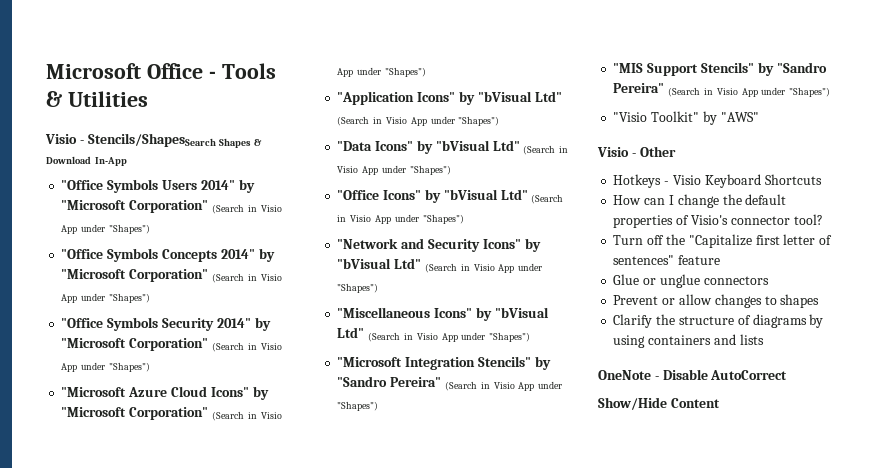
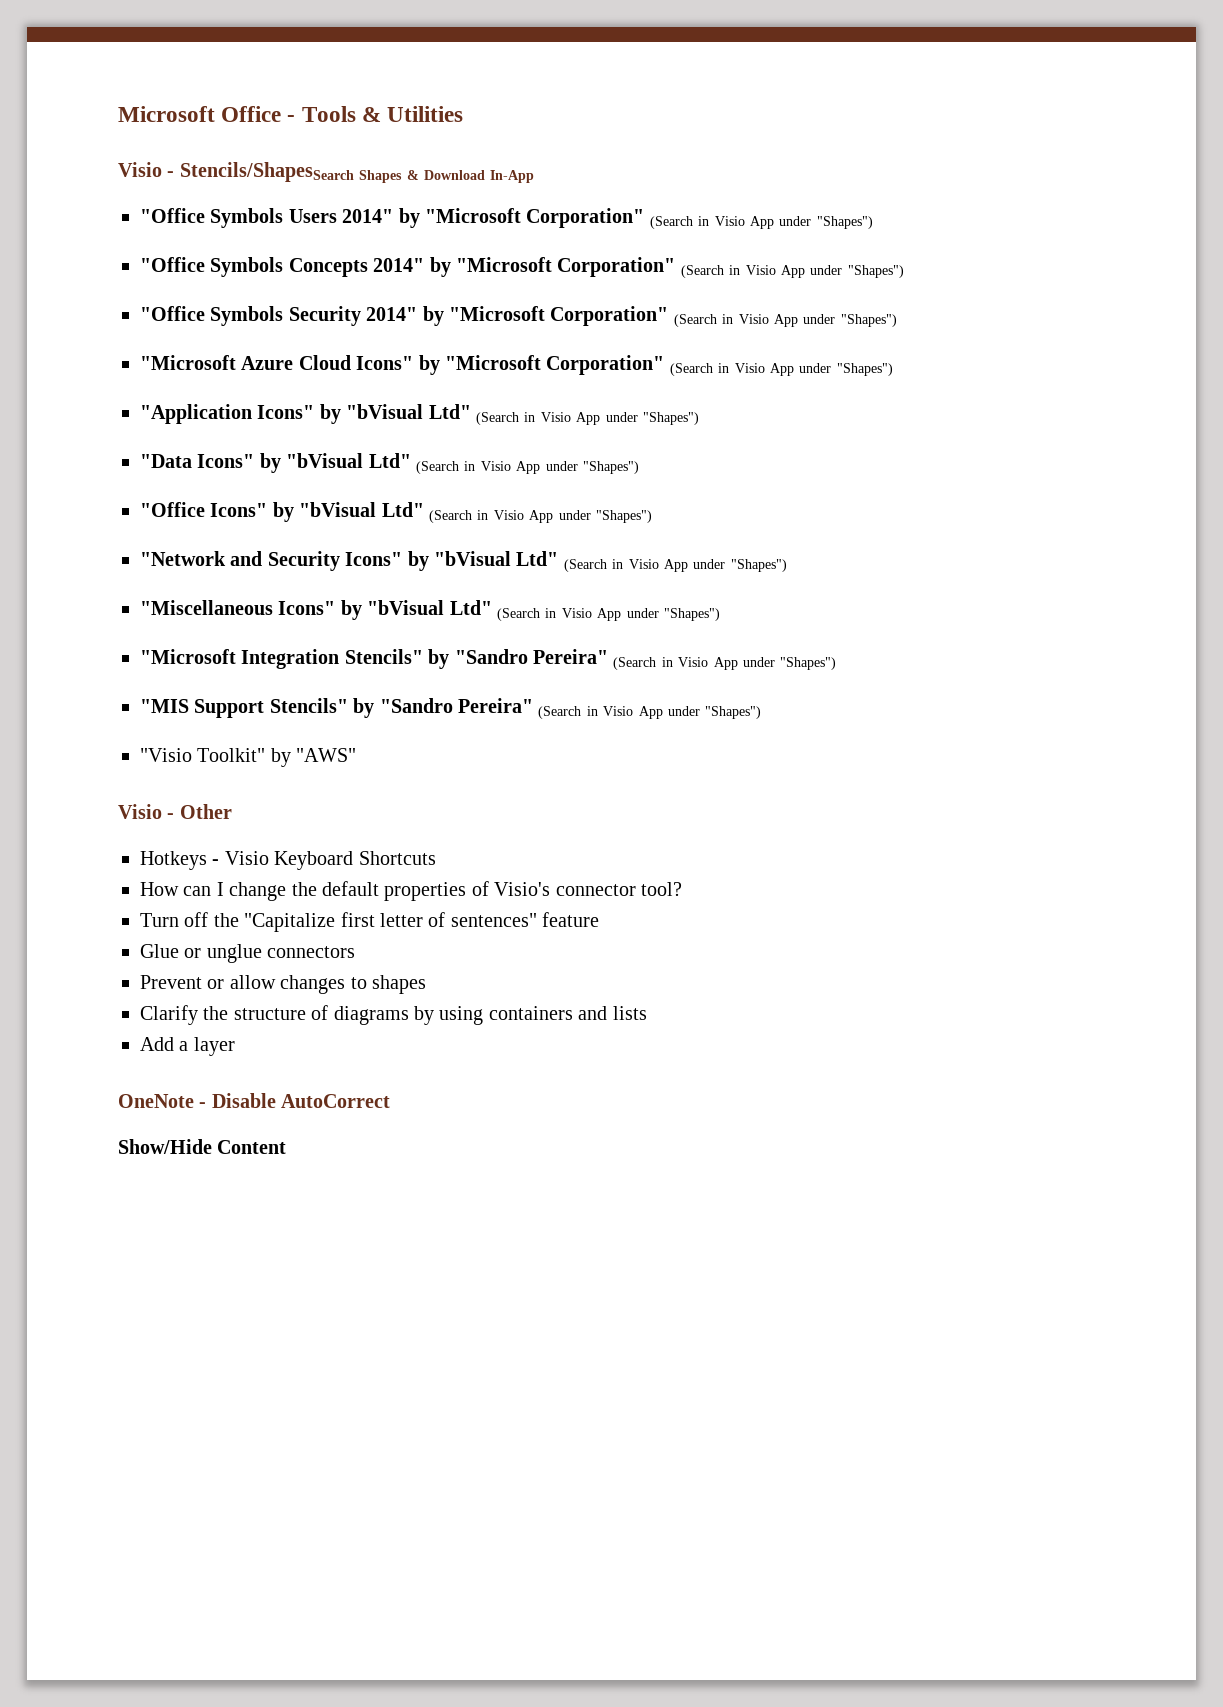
+ Add a layer

